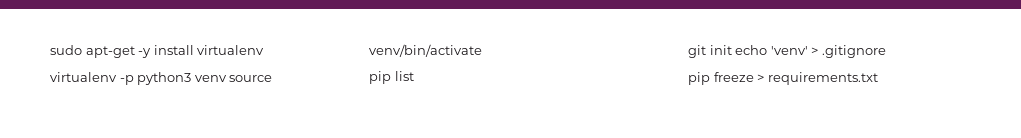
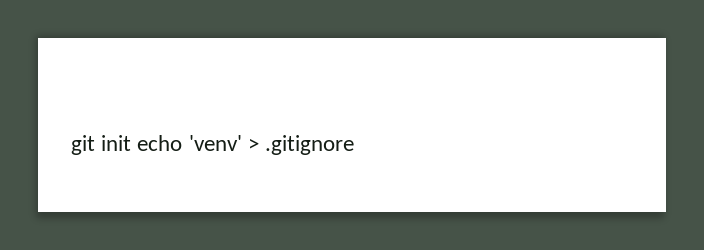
- sudo apt-get -y install virtualenv
- virtualenv -p python3 venv source venv/bin/activate
- pip list
- pip freeze > requirements.txt

